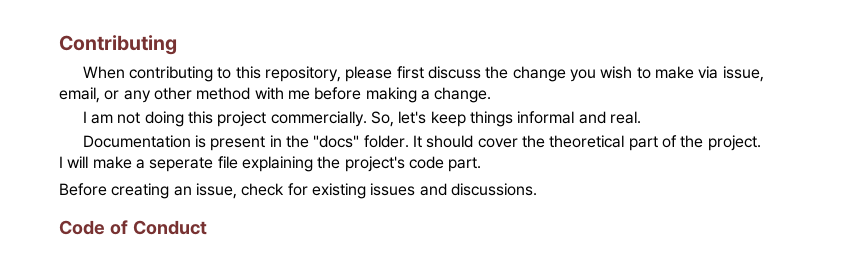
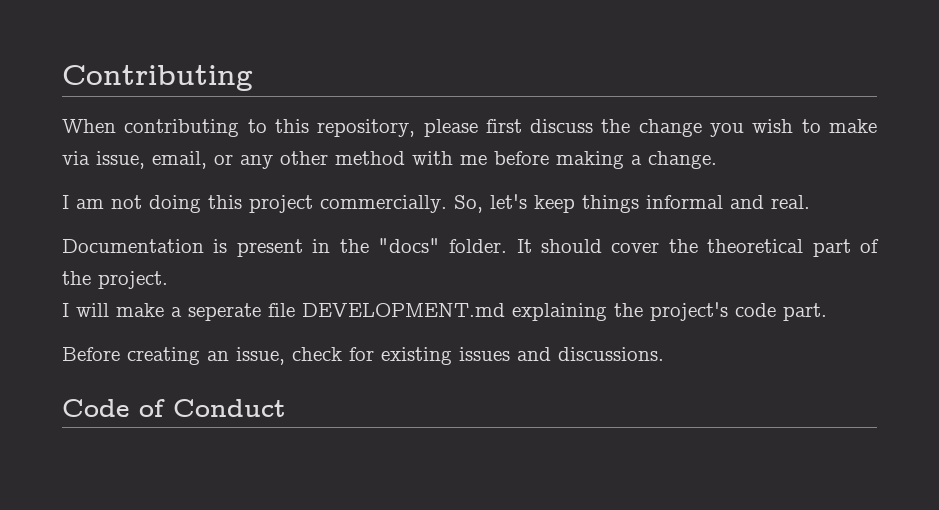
- I will make a seperate file explaining the project's code part.
+ I will make a seperate file DEVELOPMENT.md explaining the project's code part.

